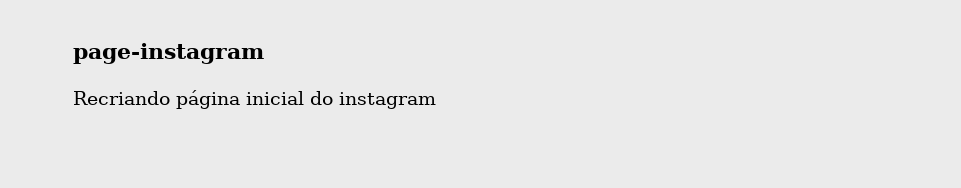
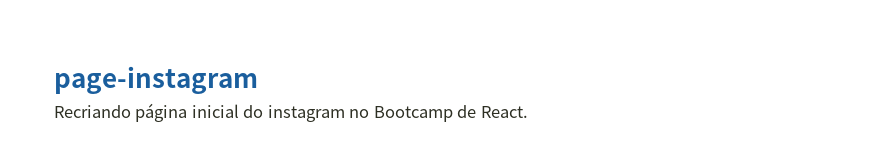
- Recriando página inicial do instagram
+ Recriando página inicial do instagram no Bootcamp de React.

